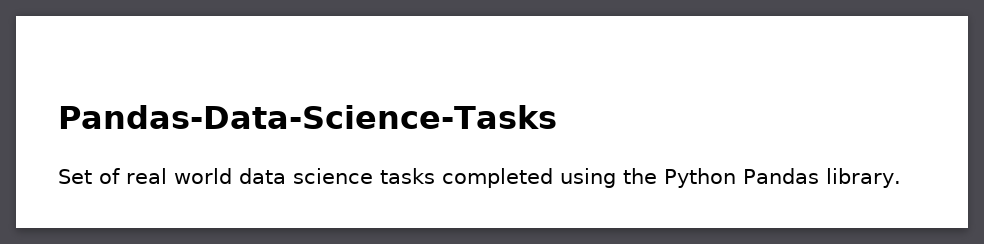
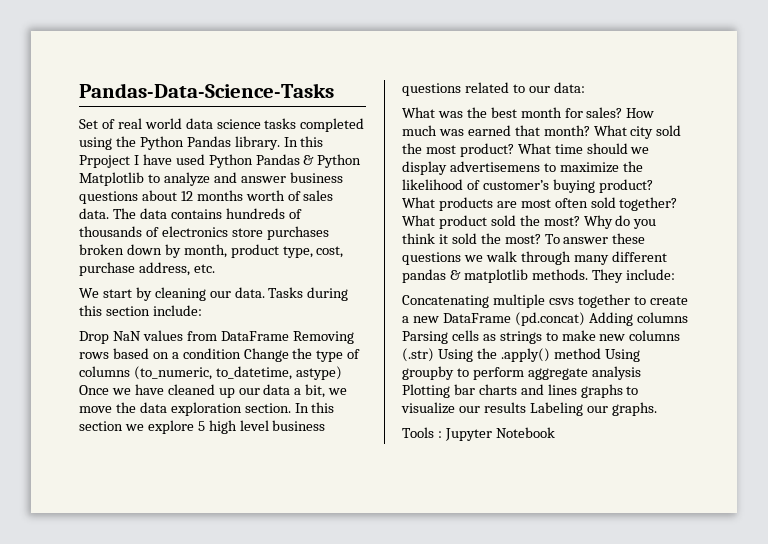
+ In this Prpoject I have used Python Pandas & Python Matplotlib to analyze and answer business questions about 12 months worth of sales data. The data contains hundreds of thousands of electronics store purchases broken down by month, product type, cost, purchase address, etc.
+ We start by cleaning our data. Tasks during this section include:
+ Drop NaN values from DataFrame Removing rows based on a condition Change the type of columns (to_numeric, to_datetime, astype) Once we have cleaned up our data a bit, we move the data exploration section. In this section we explore 5 high level business questions related to our data:
+ What was the best month for sales? How much was earned that month? What city sold the most product? What time should we display advertisemens to maximize the likelihood of customer’s buying product? What products are most often sold together? What product sold the most? Why do you think it sold the most? To answer these questions we walk through many different pandas & matplotlib methods. They include:
+ Concatenating multiple csvs together to create a new DataFrame (pd.concat) Adding columns Parsing cells as strings to make new columns (.str) Using the .apply() method Using groupby to perform aggregate analysis Plotting bar charts and lines graphs to visualize our results Labeling our graphs.
+ Tools : Jupyter Notebook

